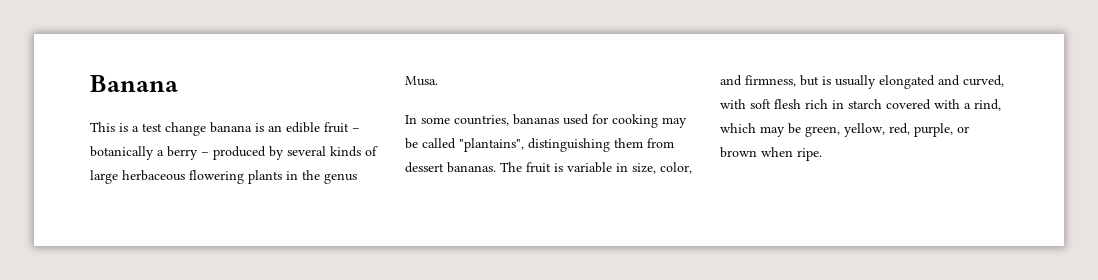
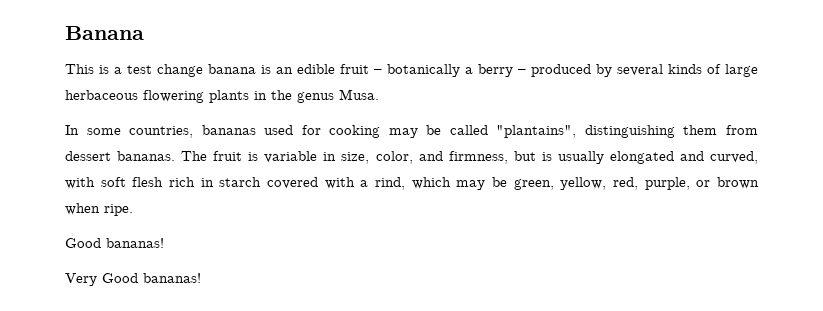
  The fruit is variable in size, color, and firmness, but is usually elongated and curved, with soft flesh rich in starch covered with a rind, which may be green, yellow, red, purple, or brown when ripe.
+ Good bananas!
+ Very Good bananas!

